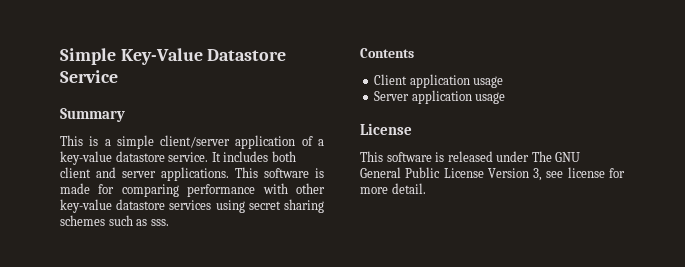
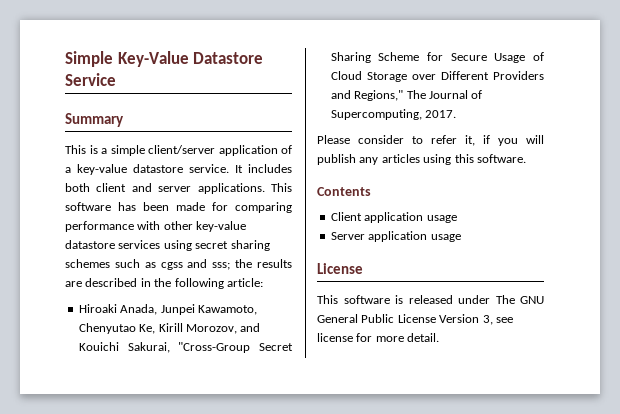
- This software is made for comparing performance with other key-value datastore services using secret sharing schemes such as sss.
+ This software has been made for comparing performance with other key-value datastore services using secret sharing schemes such as cgss and sss; the results are described in the following article:
+ Hiroaki Anada, Junpei Kawamoto, Chenyutao Ke, Kirill Morozov, and Kouichi Sakurai, "Cross-Group Secret Sharing Scheme for Secure Usage of Cloud Storage over Different Providers and Regions," The Journal of Supercomputing, 2017.
+ Please consider to refer it, if you will publish any articles using this software.

